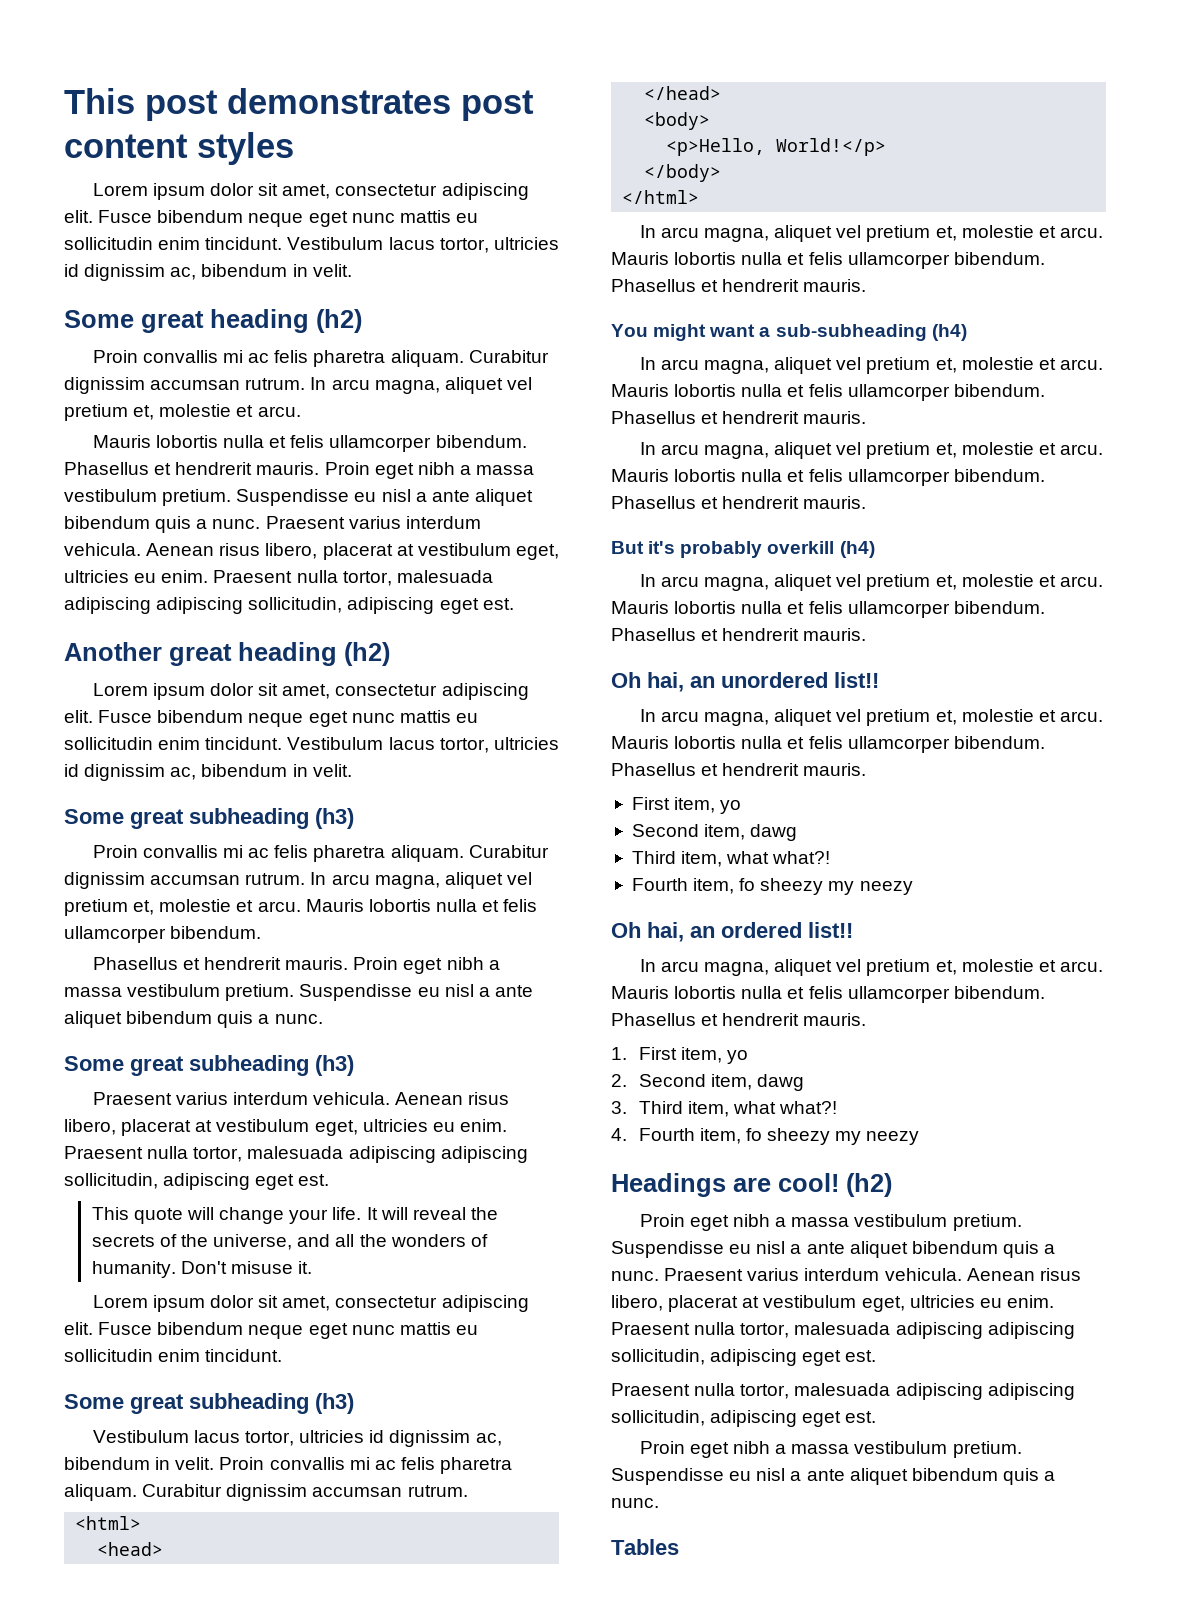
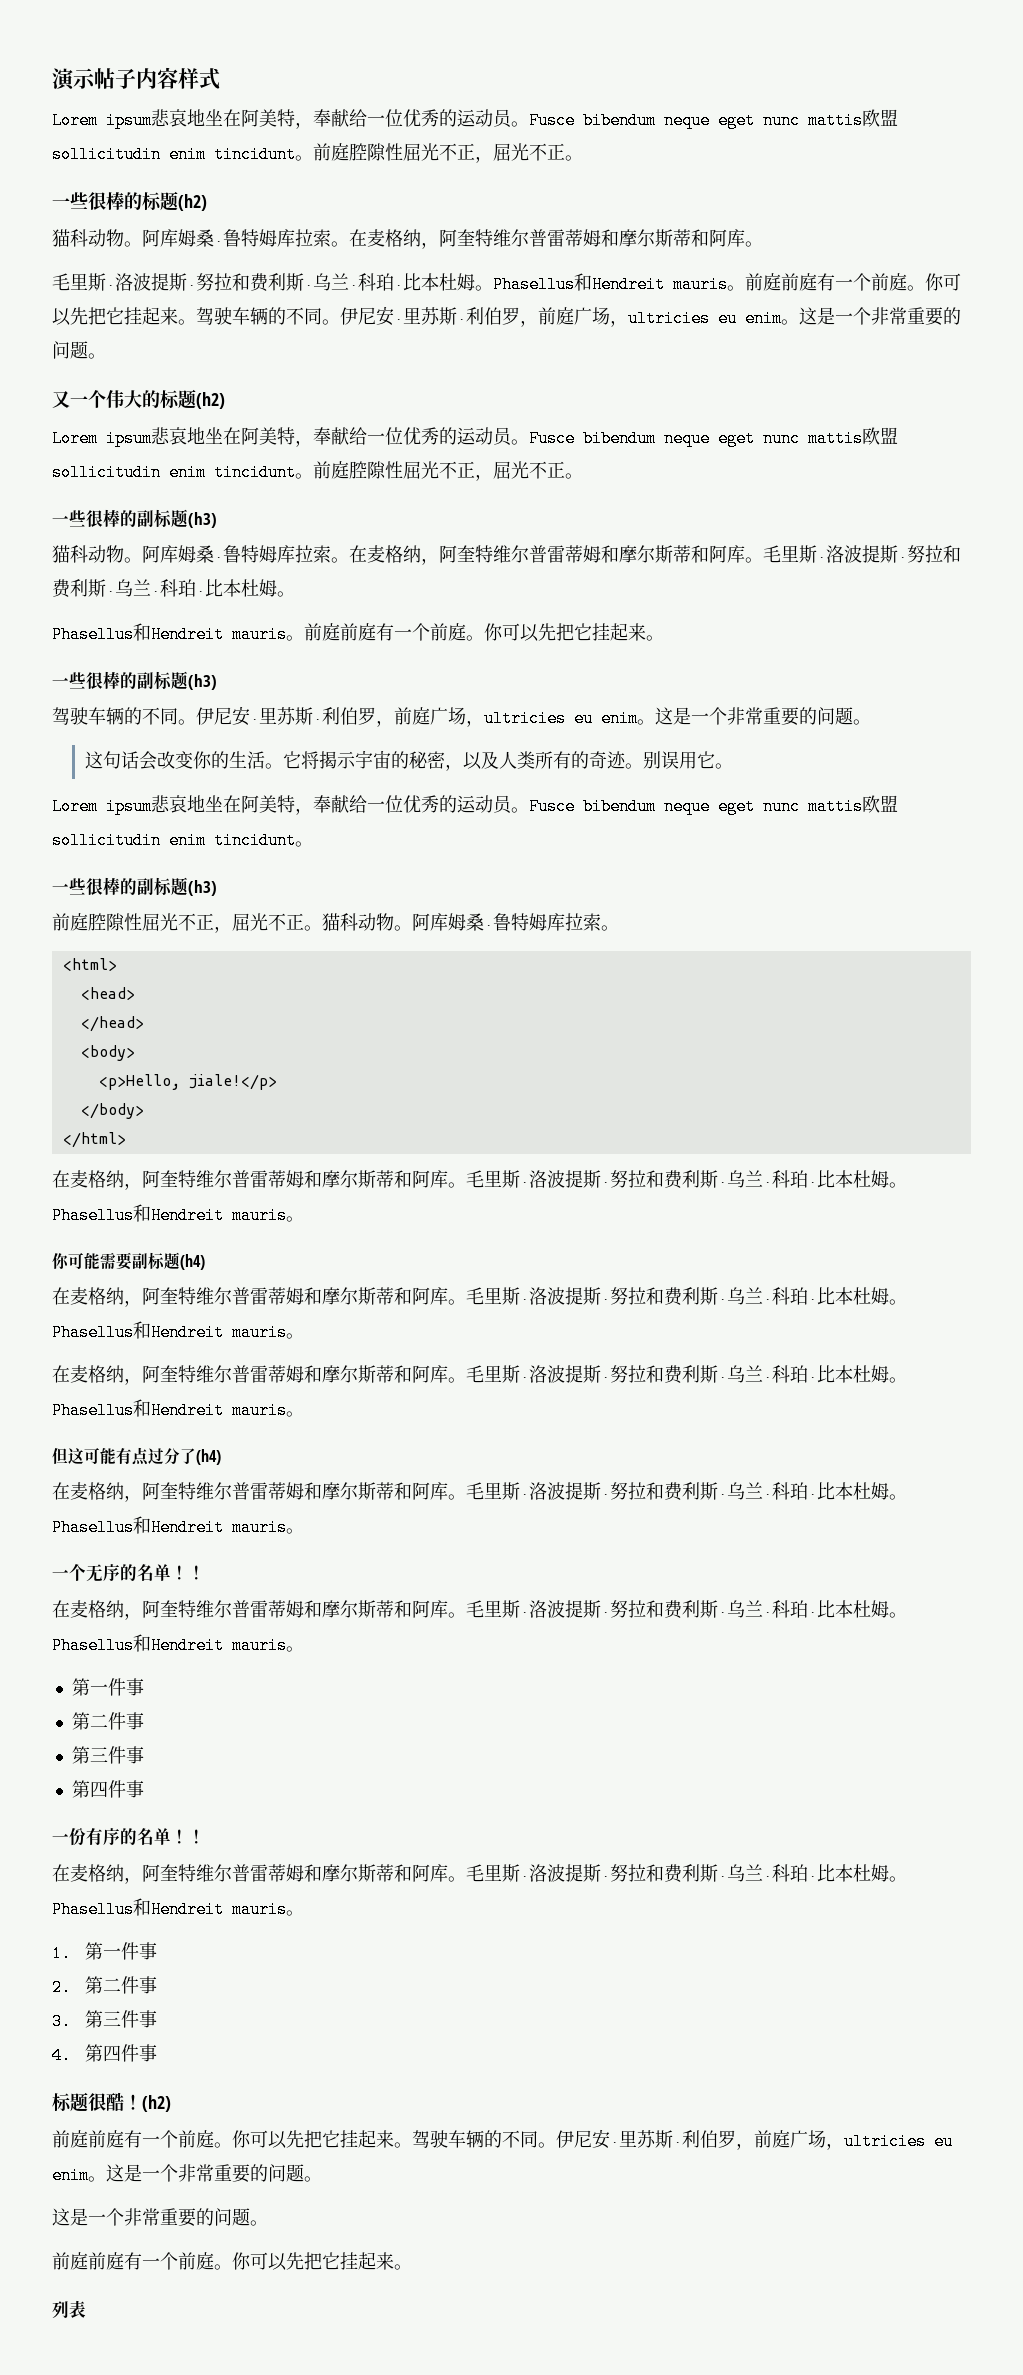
- This post demonstrates post content styles
- Lorem ipsum dolor sit amet, consectetur adipiscing elit. Fusce bibendum neque eget nunc mattis eu sollicitudin enim tincidunt. Vestibulum lacus tortor, ultricies id dignissim ac, bibendum in velit.
- Some great heading (h2)
- Proin convallis mi ac felis pharetra aliquam. Curabitur dignissim accumsan rutrum. In arcu magna, aliquet vel pretium et, molestie et arcu.
- Mauris lobortis nulla et felis ullamcorper bibendum. Phasellus et hendrerit mauris. Proin eget nibh a massa vestibulum pretium. Suspendisse eu nisl a ante aliquet bibendum quis a nunc. Praesent varius interdum vehicula. Aenean risus libero, placerat at vestibulum eget, ultricies eu enim. Praesent nulla tortor, malesuada adipiscing adipiscing sollicitudin, adipiscing eget est.
- Another great heading (h2)
- Lorem ipsum dolor sit amet, consectetur adipiscing elit. Fusce bibendum neque eget nunc mattis eu sollicitudin enim tincidunt. Vestibulum lacus tortor, ultricies id dignissim ac, bibendum in velit.
- Some great subheading (h3)
- Proin convallis mi ac felis pharetra aliquam. Curabitur dignissim accumsan rutrum. In arcu magna, aliquet vel pretium et, molestie et arcu. Mauris lobortis nulla et felis ullamcorper bibendum.
- Phasellus et hendrerit mauris. Proin eget nibh a massa vestibulum pretium. Suspendisse eu nisl a ante aliquet bibendum quis a nunc.
- Some great subheading (h3)
- Praesent varius interdum vehicula. Aenean risus libero, placerat at vestibulum eget, ultricies eu enim. Praesent nulla tortor, malesuada adipiscing adipiscing sollicitudin, adipiscing eget est.
- This quote will change your life. It will reveal the secrets of the universe, and all the wonders of humanity. Don't misuse it.
- Lorem ipsum dolor sit amet, consectetur adipiscing elit. Fusce bibendum neque eget nunc mattis eu sollicitudin enim tincidunt.
- Some great subheading (h3)
- Vestibulum lacus tortor, ultricies id dignissim ac, bibendum in velit. Proin convallis mi ac felis pharetra aliquam. Curabitur dignissim accumsan rutrum.
+ 演示帖子内容样式
+ Lorem ipsum悲哀地坐在阿美特，奉献给一位优秀的运动员。Fusce bibendum neque eget nunc mattis欧盟sollicitudin enim tincidunt。前庭腔隙性屈光不正，屈光不正。
+ 一些很棒的标题(h2)
+ 猫科动物。阿库姆桑·鲁特姆库拉索。在麦格纳，阿奎特维尔普雷蒂姆和摩尔斯蒂和阿库。
+ 毛里斯·洛波提斯·努拉和费利斯·乌兰·科珀·比本杜姆。Phasellus和Hendreit mauris。前庭前庭有一个前庭。你可以先把它挂起来。驾驶车辆的不同。伊尼安·里苏斯·利伯罗，前庭广场，ultricies eu enim。这是一个非常重要的问题。
+ 又一个伟大的标题(h2)
+ Lorem ipsum悲哀地坐在阿美特，奉献给一位优秀的运动员。Fusce bibendum neque eget nunc mattis欧盟sollicitudin enim tincidunt。前庭腔隙性屈光不正，屈光不正。
+ 一些很棒的副标题(h3)
+ 猫科动物。阿库姆桑·鲁特姆库拉索。在麦格纳，阿奎特维尔普雷蒂姆和摩尔斯蒂和阿库。毛里斯·洛波提斯·努拉和费利斯·乌兰·科珀·比本杜姆。
+ Phasellus和Hendreit mauris。前庭前庭有一个前庭。你可以先把它挂起来。
+ 一些很棒的副标题(h3)
+ 驾驶车辆的不同。伊尼安·里苏斯·利伯罗，前庭广场，ultricies eu enim。这是一个非常重要的问题。
+ 这句话会改变你的生活。它将揭示宇宙的秘密，以及人类所有的奇迹。别误用它。
+ Lorem ipsum悲哀地坐在阿美特，奉献给一位优秀的运动员。Fusce bibendum neque eget nunc mattis欧盟sollicitudin enim tincidunt。
+ 一些很棒的副标题(h3)
+ 前庭腔隙性屈光不正，屈光不正。猫科动物。阿库姆桑·鲁特姆库拉索。
- <p>Hello, World!</p>
+ <p>Hello, jiale!</p>
  </html>
- In arcu magna, aliquet vel pretium et, molestie et arcu. Mauris lobortis nulla et felis ullamcorper bibendum. Phasellus et hendrerit mauris.
- You might want a sub-subheading (h4)
- In arcu magna, aliquet vel pretium et, molestie et arcu. Mauris lobortis nulla et felis ullamcorper bibendum. Phasellus et hendrerit mauris.
- In arcu magna, aliquet vel pretium et, molestie et arcu. Mauris lobortis nulla et felis ullamcorper bibendum. Phasellus et hendrerit mauris.
- But it's probably overkill (h4)
- In arcu magna, aliquet vel pretium et, molestie et arcu. Mauris lobortis nulla et felis ullamcorper bibendum. Phasellus et hendrerit mauris.
- Oh hai, an unordered list!!
- In arcu magna, aliquet vel pretium et, molestie et arcu. Mauris lobortis nulla et felis ullamcorper bibendum. Phasellus et hendrerit mauris.
- First item, yo
- Second item, dawg
- Third item, what what?!
- Fourth item, fo sheezy my neezy
- Oh hai, an ordered list!!
- In arcu magna, aliquet vel pretium et, molestie et arcu. Mauris lobortis nulla et felis ullamcorper bibendum. Phasellus et hendrerit mauris.
- 1. First item, yo
- 2. Second item, dawg
- 3. Third item, what what?!
- 4. Fourth item, fo sheezy my neezy
- Headings are cool! (h2)
- Proin eget nibh a massa vestibulum pretium. Suspendisse eu nisl a ante aliquet bibendum quis a nunc. Praesent varius interdum vehicula. Aenean risus libero, placerat at vestibulum eget, ultricies eu enim. Praesent nulla tortor, malesuada adipiscing adipiscing sollicitudin, adipiscing eget est.
- Praesent nulla tortor, malesuada adipiscing adipiscing sollicitudin, adipiscing eget est.
- Proin eget nibh a massa vestibulum pretium. Suspendisse eu nisl a ante aliquet bibendum quis a nunc.
- Tables
+ 在麦格纳，阿奎特维尔普雷蒂姆和摩尔斯蒂和阿库。毛里斯·洛波提斯·努拉和费利斯·乌兰·科珀·比本杜姆。Phasellus和Hendreit mauris。
+ 你可能需要副标题(h4)
+ 在麦格纳，阿奎特维尔普雷蒂姆和摩尔斯蒂和阿库。毛里斯·洛波提斯·努拉和费利斯·乌兰·科珀·比本杜姆。Phasellus和Hendreit mauris。
+ 在麦格纳，阿奎特维尔普雷蒂姆和摩尔斯蒂和阿库。毛里斯·洛波提斯·努拉和费利斯·乌兰·科珀·比本杜姆。Phasellus和Hendreit mauris。
+ 但这可能有点过分了(h4)
+ 在麦格纳，阿奎特维尔普雷蒂姆和摩尔斯蒂和阿库。毛里斯·洛波提斯·努拉和费利斯·乌兰·科珀·比本杜姆。Phasellus和Hendreit mauris。
+ 一个无序的名单！！
+ 在麦格纳，阿奎特维尔普雷蒂姆和摩尔斯蒂和阿库。毛里斯·洛波提斯·努拉和费利斯·乌兰·科珀·比本杜姆。Phasellus和Hendreit mauris。
+ 第一件事
+ 第二件事
+ 第三件事
+ 第四件事
+ 一份有序的名单！！
+ 在麦格纳，阿奎特维尔普雷蒂姆和摩尔斯蒂和阿库。毛里斯·洛波提斯·努拉和费利斯·乌兰·科珀·比本杜姆。Phasellus和Hendreit mauris。
+ 1.第一件事
+ 2.第二件事
+ 3.第三件事
+ 4.第四件事
+ 标题很酷！(h2)
+ 前庭前庭有一个前庭。你可以先把它挂起来。驾驶车辆的不同。伊尼安·里苏斯·利伯罗，前庭广场，ultricies eu enim。这是一个非常重要的问题。
+ 这是一个非常重要的问题。
+ 前庭前庭有一个前庭。你可以先把它挂起来。
+ 列表

